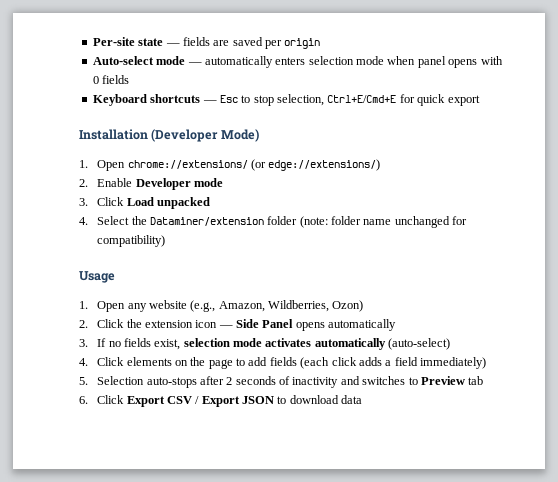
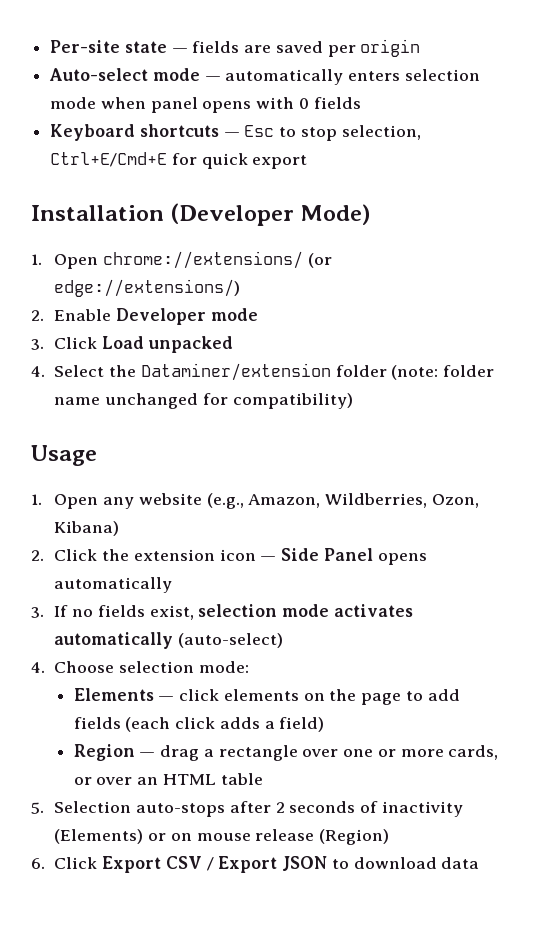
- 1. Open any website (e.g., Amazon, Wildberries, Ozon)
+ 1. Open any website (e.g., Amazon, Wildberries, Ozon, Kibana)
- 4. Click elements on the page to add fields (each click adds a field immediately)
+ 4. Choose selection mode:
+ Elements — click elements on the page to add fields (each click adds a field)
+ Region — drag a rectangle over one or more cards, or over an HTML table
- 5. Selection auto-stops after 2 seconds of inactivity and switches to Preview tab
+ 5. Selection auto-stops after 2 seconds of inactivity (Elements) or on mouse release (Region)

